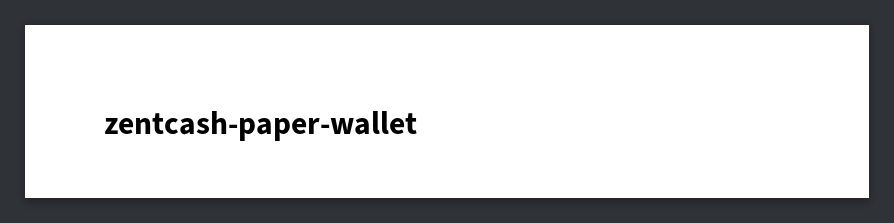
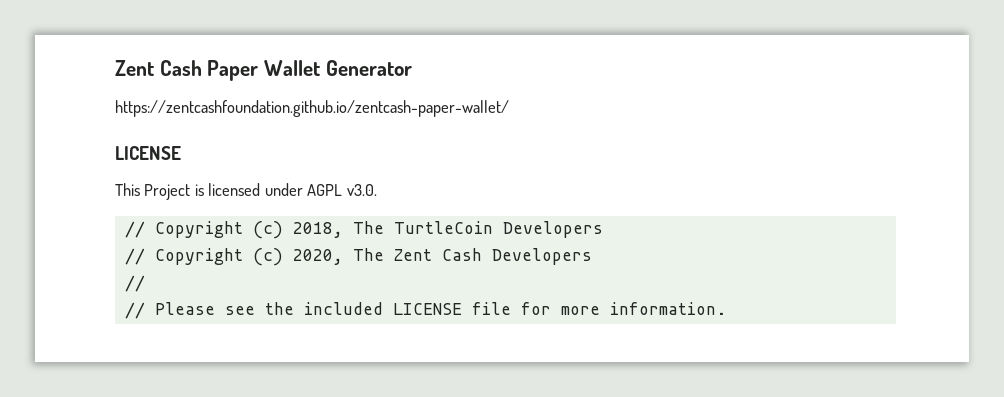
- zentcash-paper-wallet
+ Zent Cash Paper Wallet Generator
+ https://zentcashfoundation.github.io/zentcash-paper-wallet/
+ LICENSE
+ This Project is licensed under AGPL v3.0.
+ // Copyright (c) 2018, The TurtleCoin Developers
+ // Copyright (c) 2020, The Zent Cash Developers
+ //
+ // Please see the included LICENSE file for more information.

